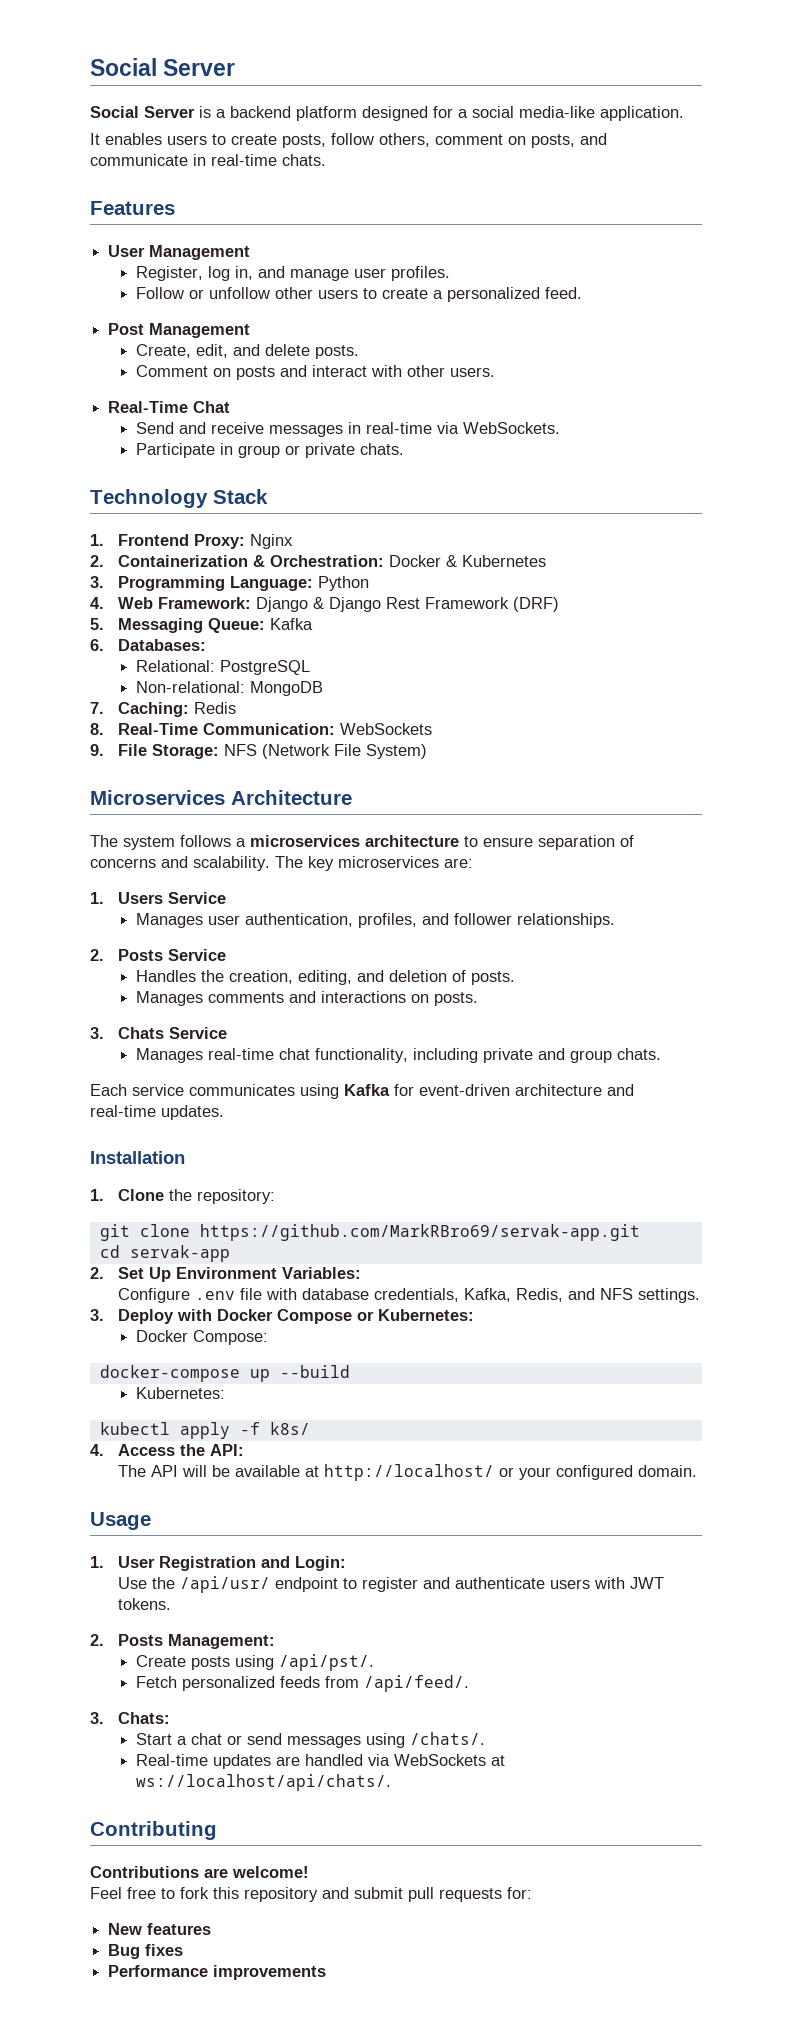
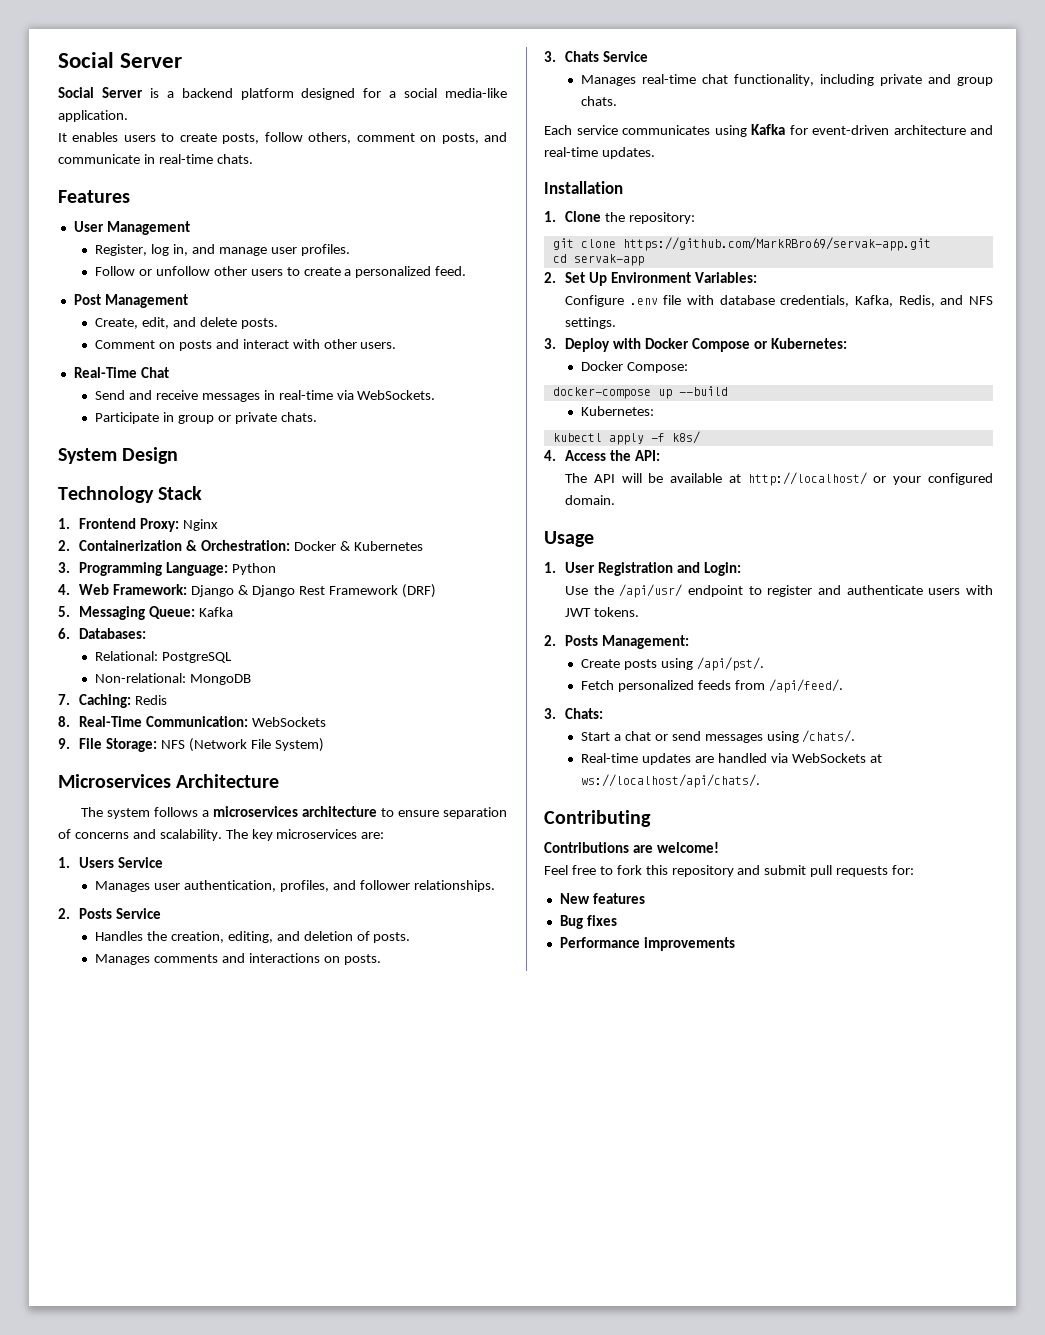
+ System Design

